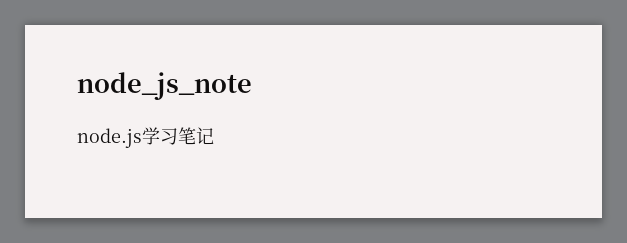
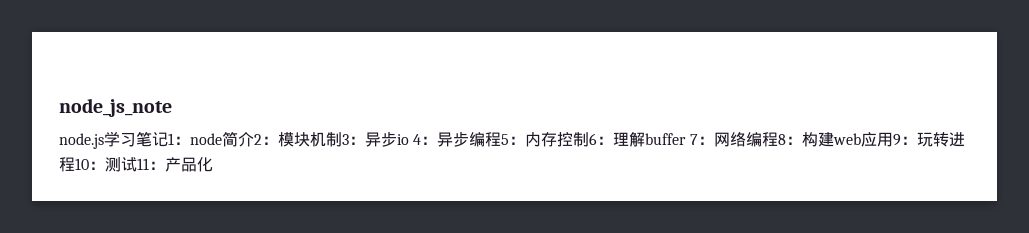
- node.js学习笔记
+ node.js学习笔记1：node简介2：模块机制3：异步io 4：异步编程5：内存控制6：理解buffer 7：网络编程8：构建web应用9：玩转进程10：测试11：产品化

